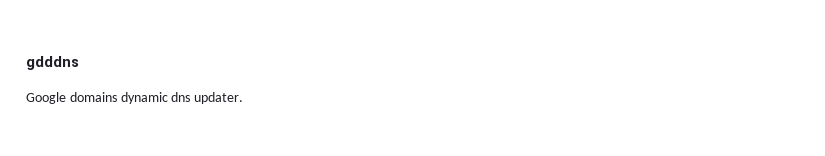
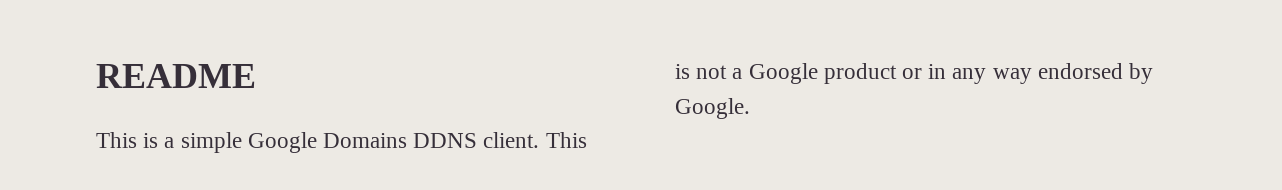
- gdddns
- Google domains dynamic dns updater.
+ README
+ This is a simple Google Domains DDNS client. This is not a Google product or in any way endorsed by Google.

